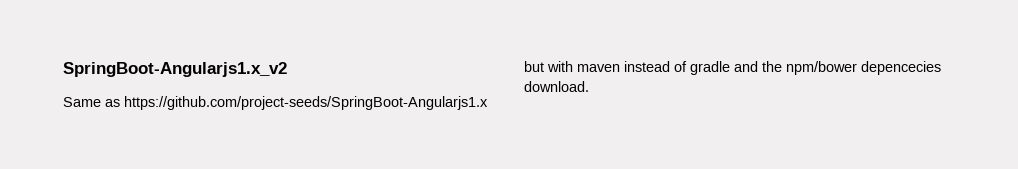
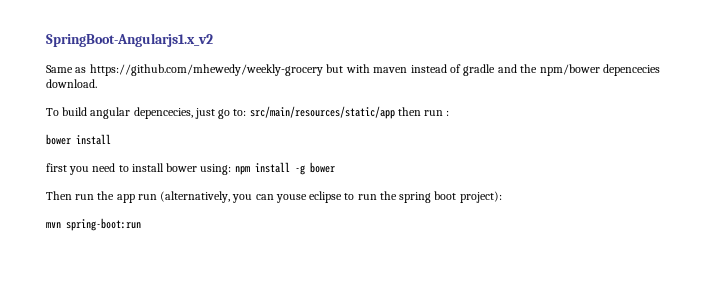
- Same as https://github.com/project-seeds/SpringBoot-Angularjs1.x but with maven instead of gradle and the npm/bower depencecies download.
+ Same as https://github.com/mhewedy/weekly-grocery but with maven instead of gradle and the npm/bower depencecies download.
+ To build angular depencecies, just go to: src/main/resources/static/app then run :
+ bower install
+ first you need to install bower using: npm install -g bower
+ Then run the app run (alternatively, you can youse eclipse to run the spring boot project):
+ mvn spring-boot:run

